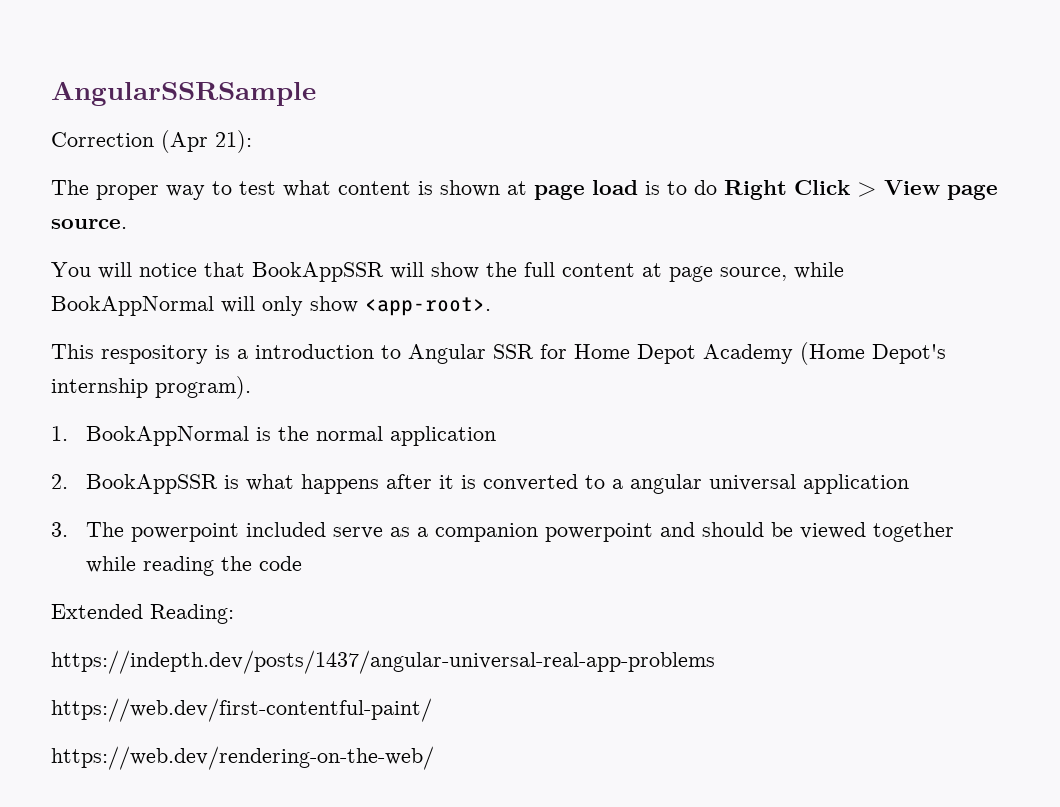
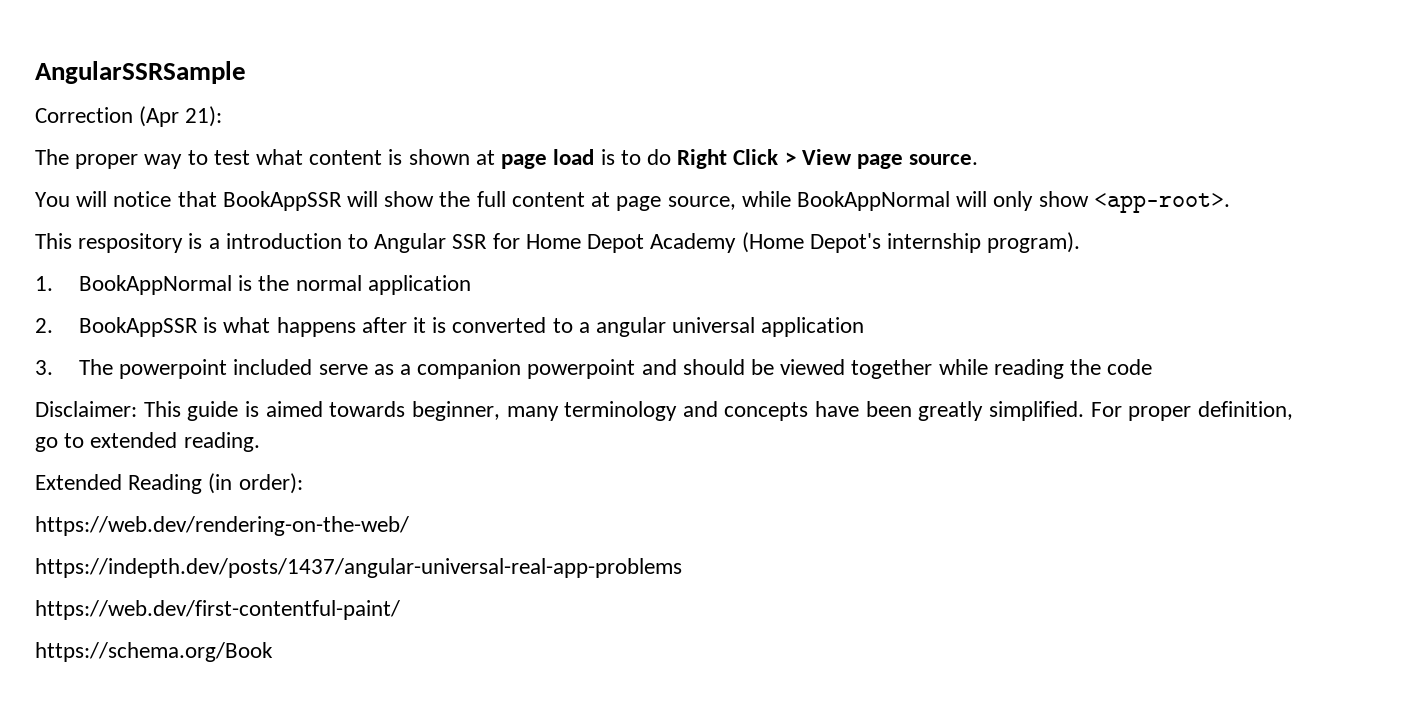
- Extended Reading:
+ Disclaimer: This guide is aimed towards beginner, many terminology and concepts have been greatly simplified. For proper definition, go to extended reading.
+ Extended Reading (in order):
+ https://web.dev/rendering-on-the-web/
- https://web.dev/rendering-on-the-web/
+ https://schema.org/Book

